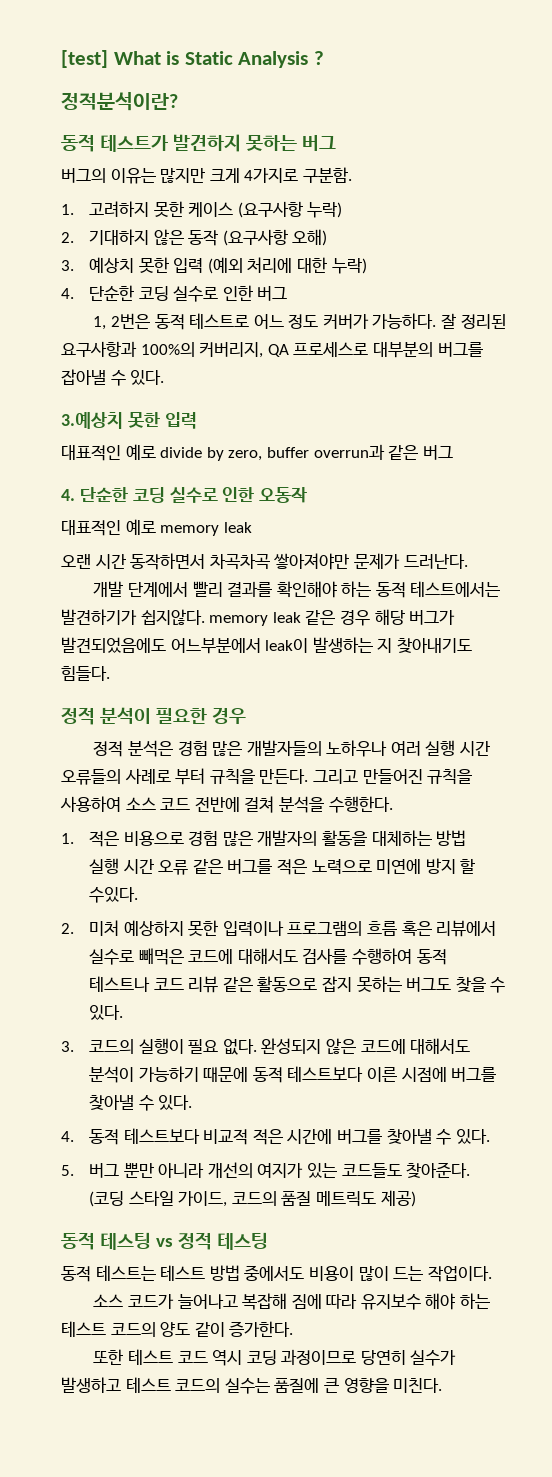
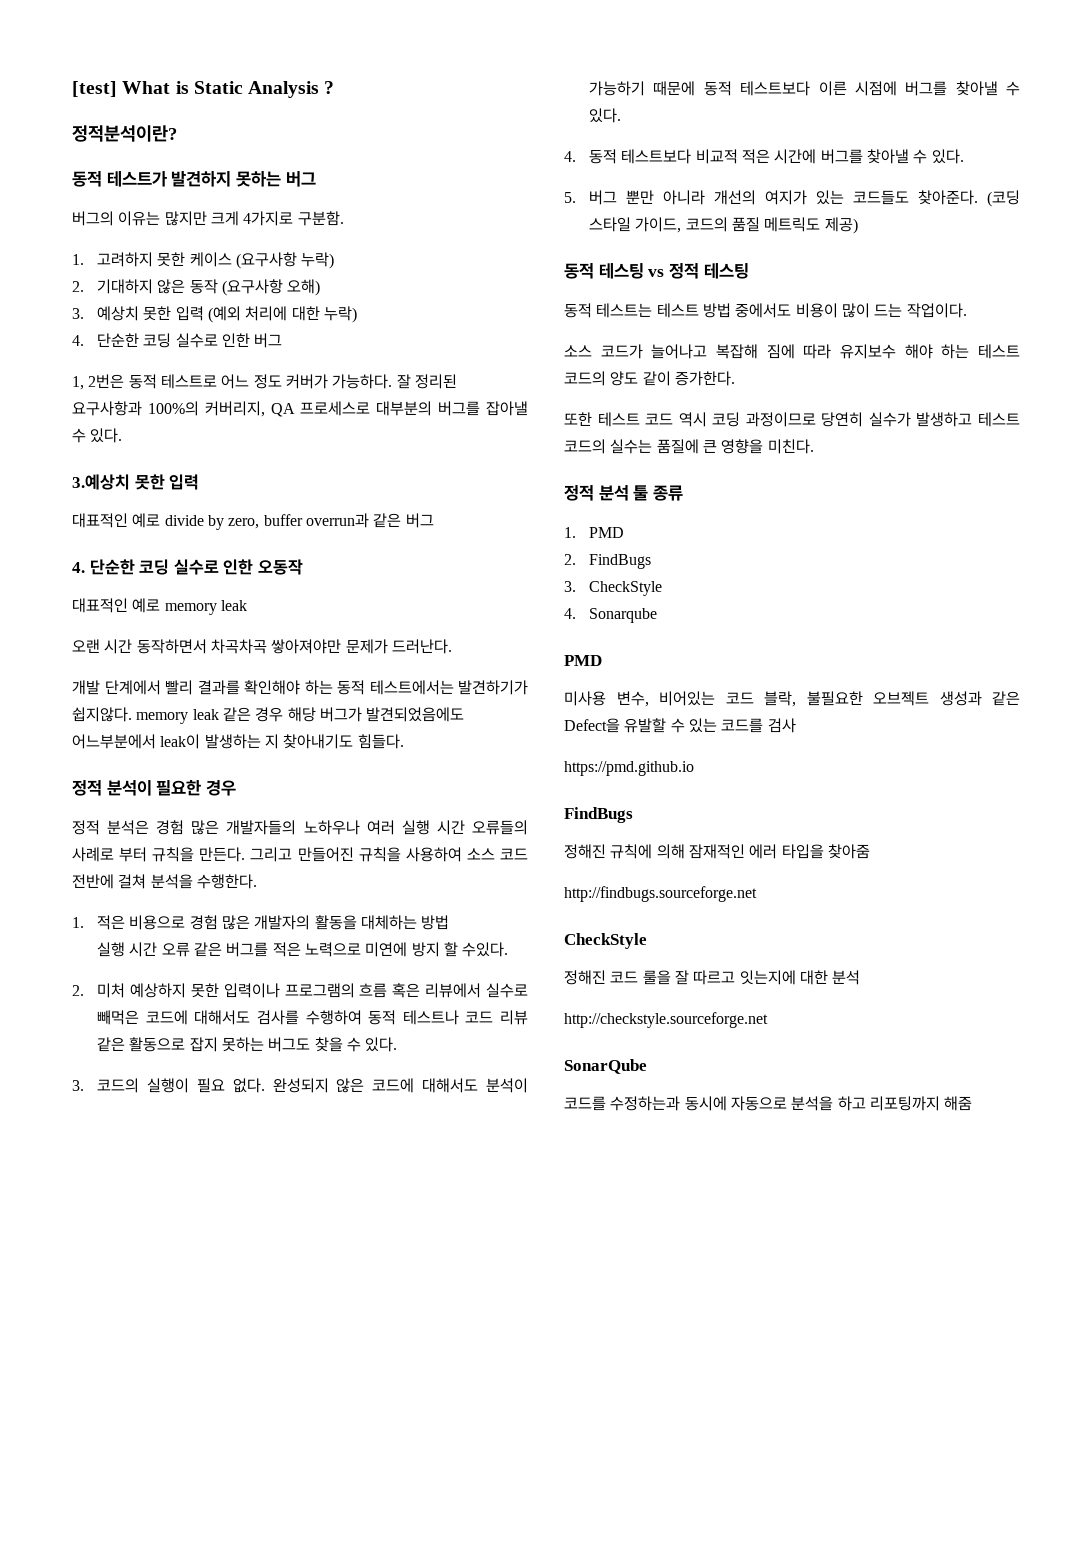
+ 정적 분석 툴 종류
+ 1. PMD
+ 2. FindBugs
+ 3. CheckStyle
+ 4. Sonarqube
+ PMD
+ 미사용 변수, 비어있는 코드 블락, 불필요한 오브젝트 생성과 같은 Defect을 유발할 수 있는 코드를 검사
+ https://pmd.github.io
+ FindBugs
+ 정해진 규칙에 의해 잠재적인 에러 타입을 찾아줌
+ http://findbugs.sourceforge.net
+ CheckStyle
+ 정해진 코드 룰을 잘 따르고 잇는지에 대한 분석
+ http://checkstyle.sourceforge.net
+ SonarQube
+ 코드를 수정하는과 동시에 자동으로 분석을 하고 리포팅까지 해줌

